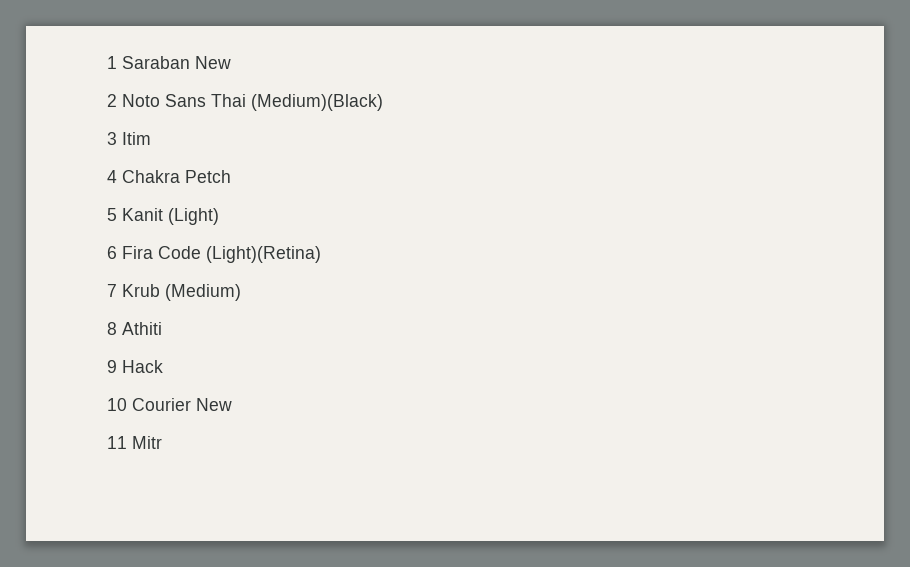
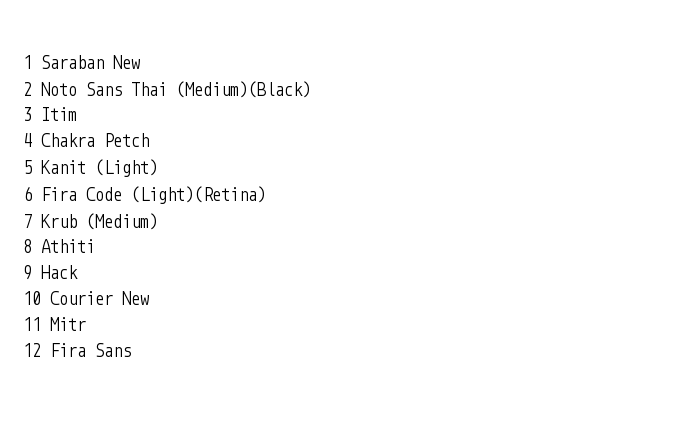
+ 12 Fira Sans

